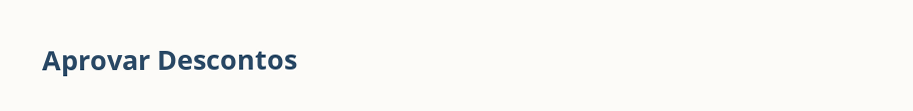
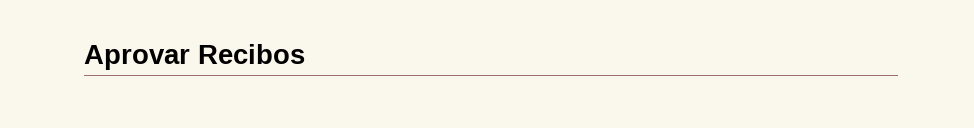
- Aprovar Descontos
+ Aprovar Recibos

